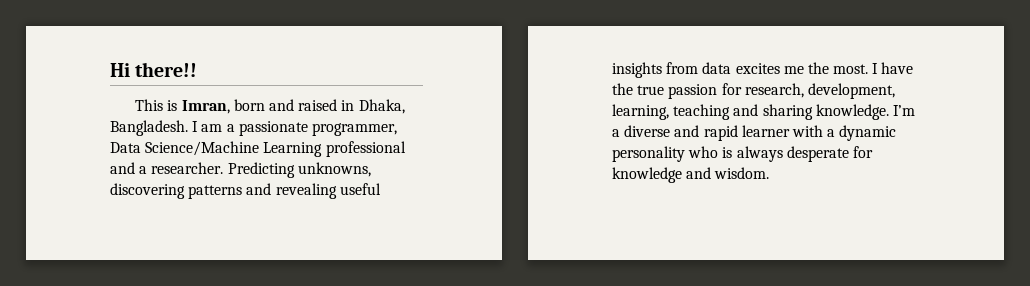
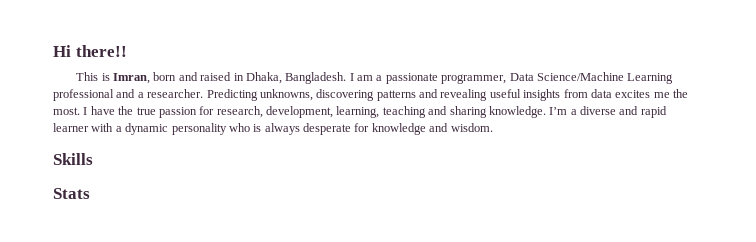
+ Skills
+ Stats

